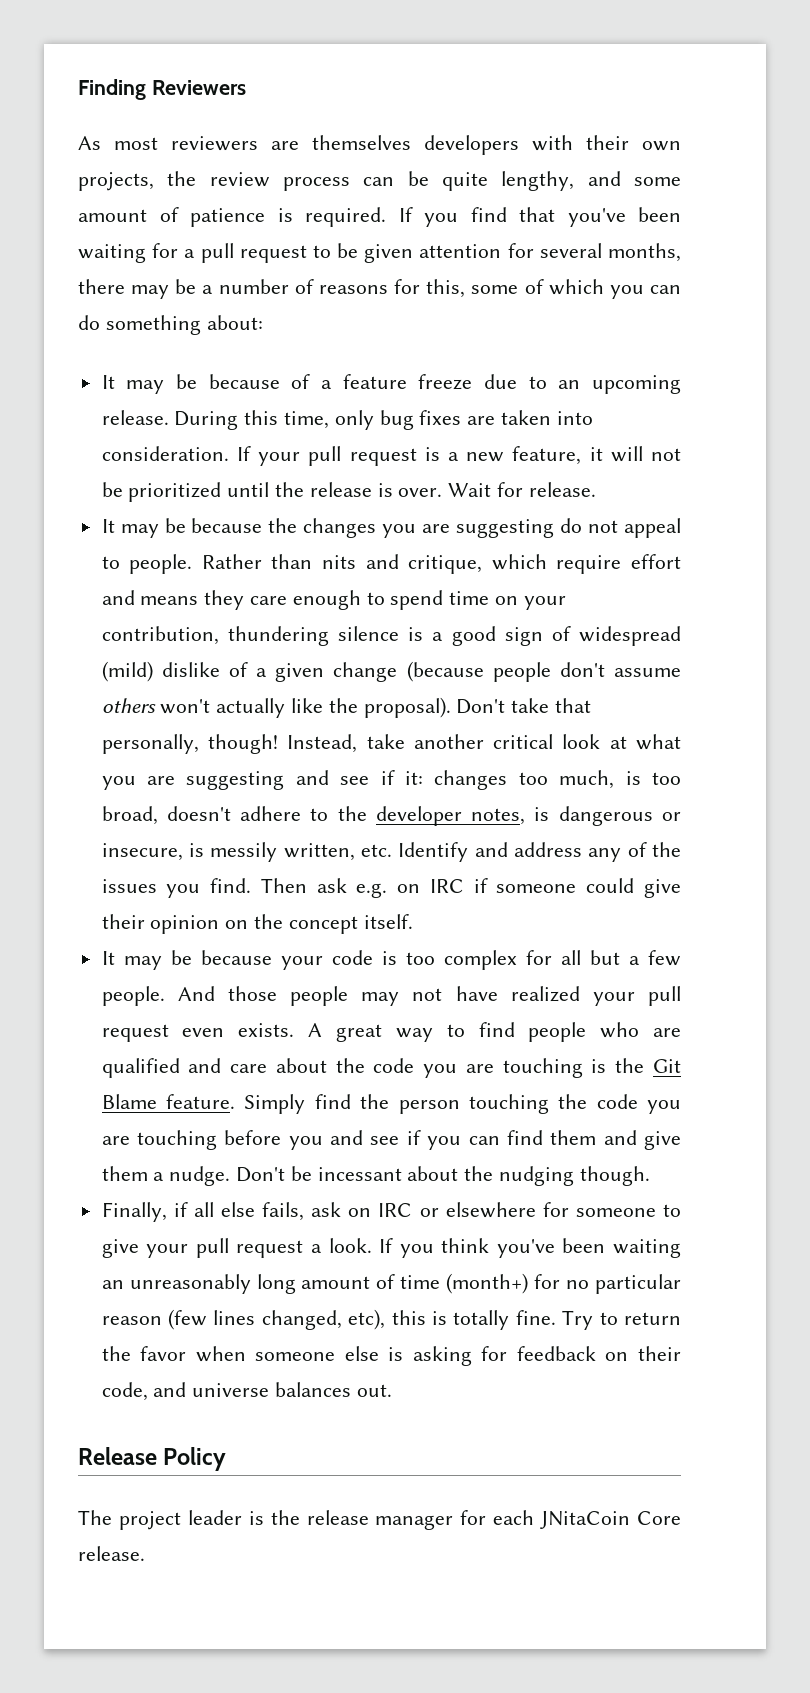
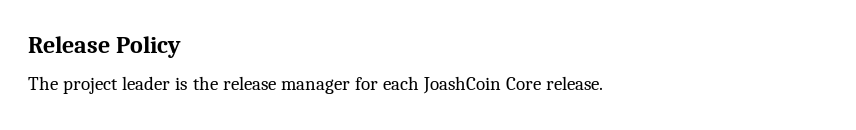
- Finding Reviewers
- As most reviewers are themselves developers with their own projects, the review process can be quite lengthy, and some amount of patience is required. If you find that you've been waiting for a pull request to be given attention for several months, there may be a number of reasons for this, some of which you can do something about:
- It may be because of a feature freeze due to an upcoming release. During this time, only bug fixes are taken into consideration. If your pull request is a new feature, it will not be prioritized until the release is over. Wait for release.
- It may be because the changes you are suggesting do not appeal to people. Rather than nits and critique, which require effort and means they care enough to spend time on your contribution, thundering silence is a good sign of widespread (mild) dislike of a given change (because people don't assume others won't actually like the proposal). Don't take that personally, though! Instead, take another critical look at what you are suggesting and see if it: changes too much, is too broad, doesn't adhere to the developer notes, is dangerous or insecure, is messily written, etc. Identify and address any of the issues you find. Then ask e.g. on IRC if someone could give their opinion on the concept itself.
- It may be because your code is too complex for all but a few people. And those people may not have realized your pull request even exists. A great way to find people who are qualified and care about the code you are touching is the Git Blame feature. Simply find the person touching the code you are touching before you and see if you can find them and give them a nudge. Don't be incessant about the nudging though.
- Finally, if all else fails, ask on IRC or elsewhere for someone to give your pull request a look. If you think you've been waiting an unreasonably long amount of time (month+) for no particular reason (few lines changed, etc), this is totally fine. Try to return the favor when someone else is asking for feedback on their code, and universe balances out.
- The project leader is the release manager for each JNitaCoin Core release.
+ The project leader is the release manager for each JoashCoin Core release.

